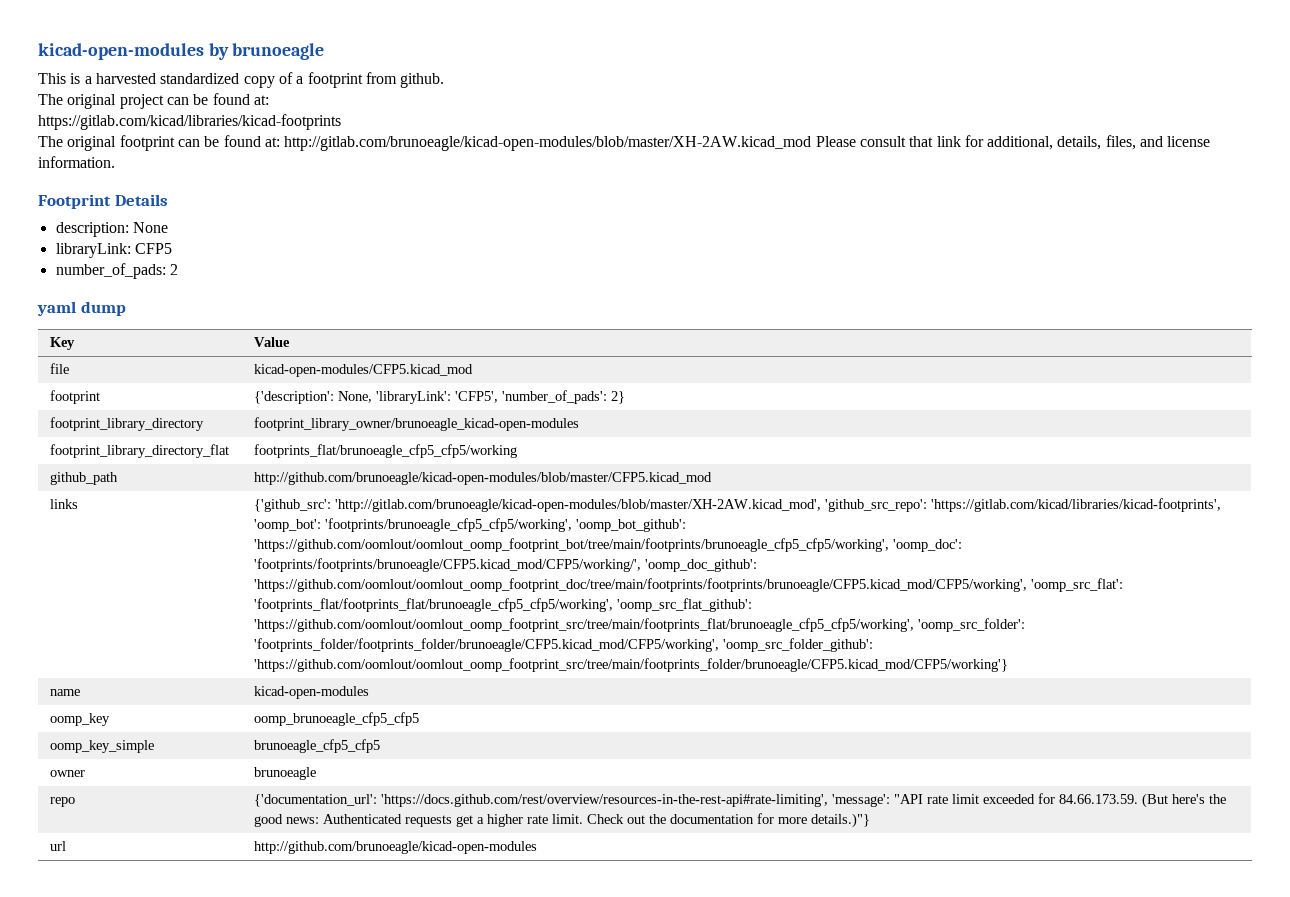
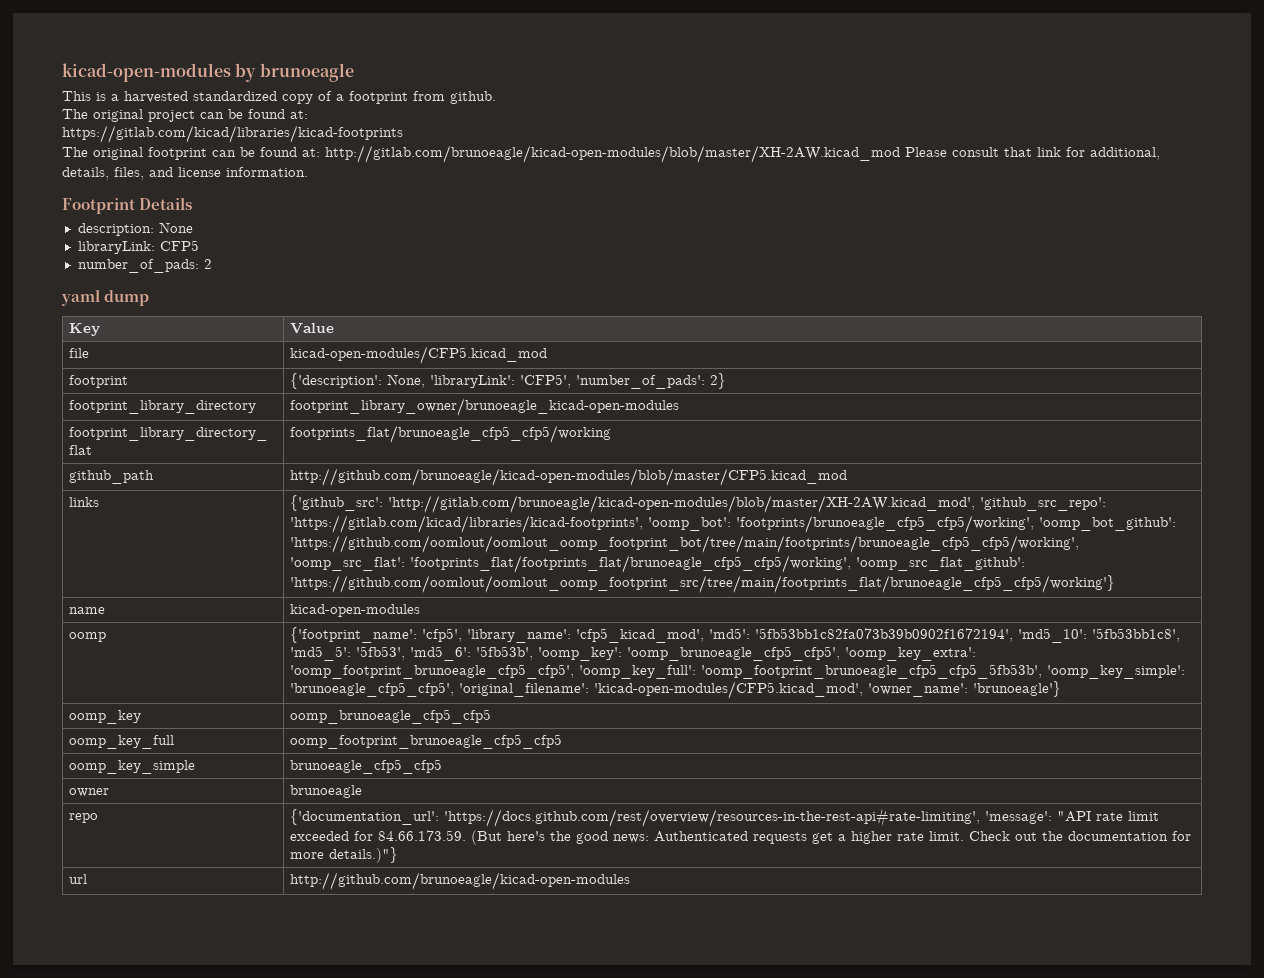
- links | {'github_src': 'http://gitlab.com/brunoeagle/kicad-open-modules/blob/master/XH-2AW.kicad_mod', 'github_src_repo': 'https://gitlab.com/kicad/libraries/kicad-footprints', 'oomp_bot': 'footprints/brunoeagle_cfp5_cfp5/working', 'oomp_bot_github': 'https://github.com/oomlout/oomlout_oomp_footprint_bot/tree/main/footprints/brunoeagle_cfp5_cfp5/working', 'oomp_doc': 'footprints/footprints/brunoeagle/CFP5.kicad_mod/CFP5/working/', 'oomp_doc_github': 'https://github.com/oomlout/oomlout_oomp_footprint_doc/tree/main/footprints/footprints/brunoeagle/CFP5.kicad_mod/CFP5/working', 'oomp_src_flat': 'footprints_flat/footprints_flat/brunoeagle_cfp5_cfp5/working', 'oomp_src_flat_github': 'https://github.com/oomlout/oomlout_oomp_footprint_src/tree/main/footprints_flat/brunoeagle_cfp5_cfp5/working', 'oomp_src_folder': 'footprints_folder/footprints_folder/brunoeagle/CFP5.kicad_mod/CFP5/working', 'oomp_src_folder_github': 'https://github.com/oomlout/oomlout_oomp_footprint_src/tree/main/footprints_folder/brunoeagle/CFP5.kicad_mod/CFP5/working'}
+ links | {'github_src': 'http://gitlab.com/brunoeagle/kicad-open-modules/blob/master/XH-2AW.kicad_mod', 'github_src_repo': 'https://gitlab.com/kicad/libraries/kicad-footprints', 'oomp_bot': 'footprints/brunoeagle_cfp5_cfp5/working', 'oomp_bot_github': 'https://github.com/oomlout/oomlout_oomp_footprint_bot/tree/main/footprints/brunoeagle_cfp5_cfp5/working', 'oomp_src_flat': 'footprints_flat/footprints_flat/brunoeagle_cfp5_cfp5/working', 'oomp_src_flat_github': 'https://github.com/oomlout/oomlout_oomp_footprint_src/tree/main/footprints_flat/brunoeagle_cfp5_cfp5/working'}
  name | kicad-open-modules
+ oomp | {'footprint_name': 'cfp5', 'library_name': 'cfp5_kicad_mod', 'md5': '5fb53bb1c82fa073b39b0902f1672194', 'md5_10': '5fb53bb1c8', 'md5_5': '5fb53', 'md5_6': '5fb53b', 'oomp_key': 'oomp_brunoeagle_cfp5_cfp5', 'oomp_key_extra': 'oomp_footprint_brunoeagle_cfp5_cfp5', 'oomp_key_full': 'oomp_footprint_brunoeagle_cfp5_cfp5_5fb53b', 'oomp_key_simple': 'brunoeagle_cfp5_cfp5', 'original_filename': 'kicad-open-modules/CFP5.kicad_mod', 'owner_name': 'brunoeagle'}
+ oomp_key_full | oomp_footprint_brunoeagle_cfp5_cfp5

